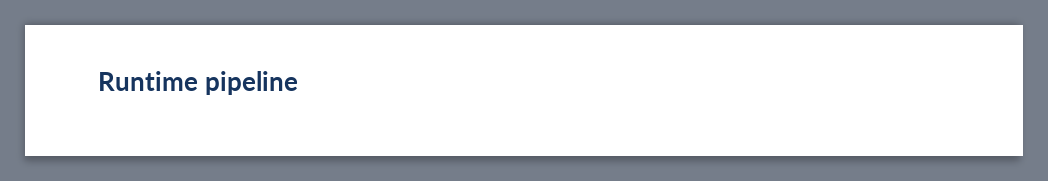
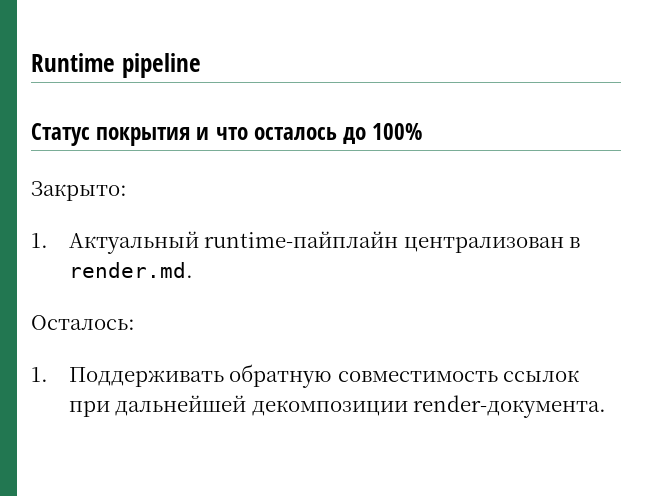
+ Статус покрытия и что осталось до 100%
+ Закрыто:
+ 1. Актуальный runtime-пайплайн централизован в render.md.
+ Осталось:
+ 1. Поддерживать обратную совместимость ссылок при дальнейшей декомпозиции render-документа.

